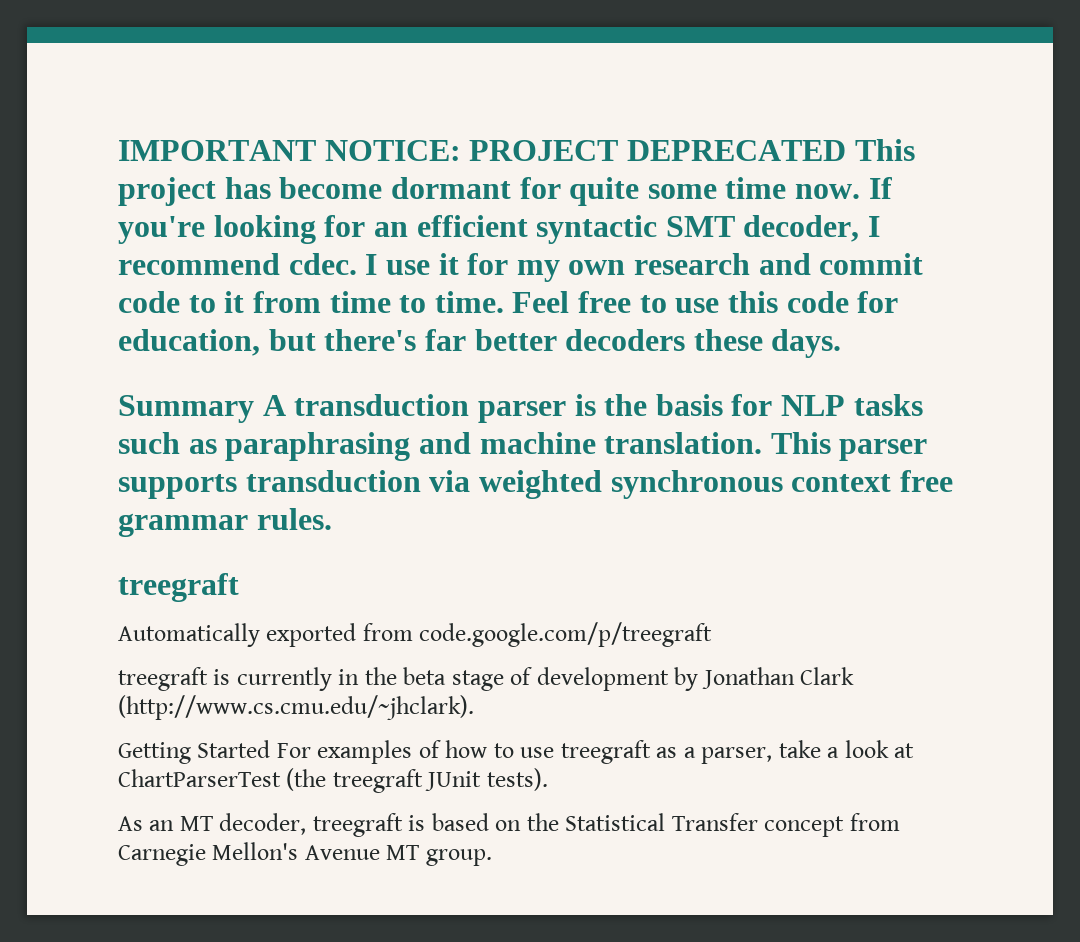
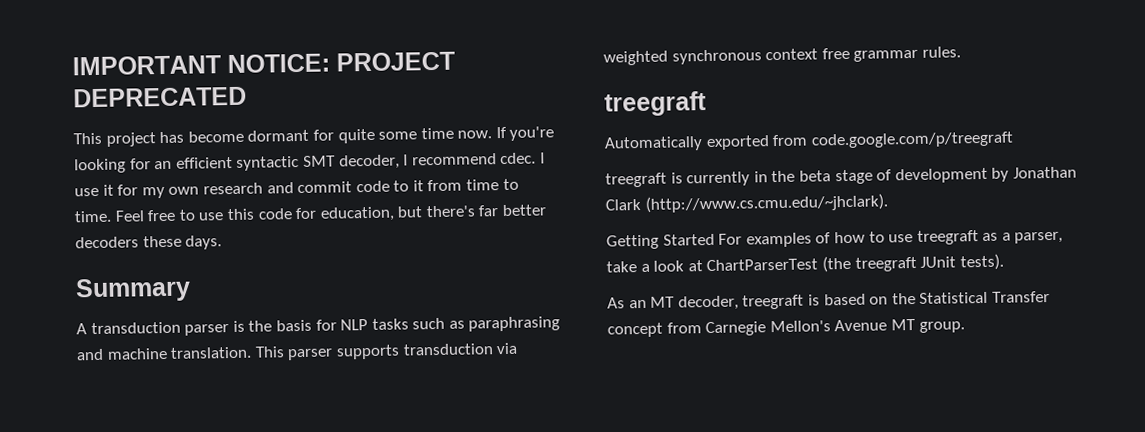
- IMPORTANT NOTICE: PROJECT DEPRECATED This project has become dormant for quite some time now.
+ IMPORTANT NOTICE: PROJECT DEPRECATED
+ This project has become dormant for quite some time now.
- Summary A transduction parser is the basis for NLP tasks such as paraphrasing and machine translation.
+ Summary
+ A transduction parser is the basis for NLP tasks such as paraphrasing and machine translation.

